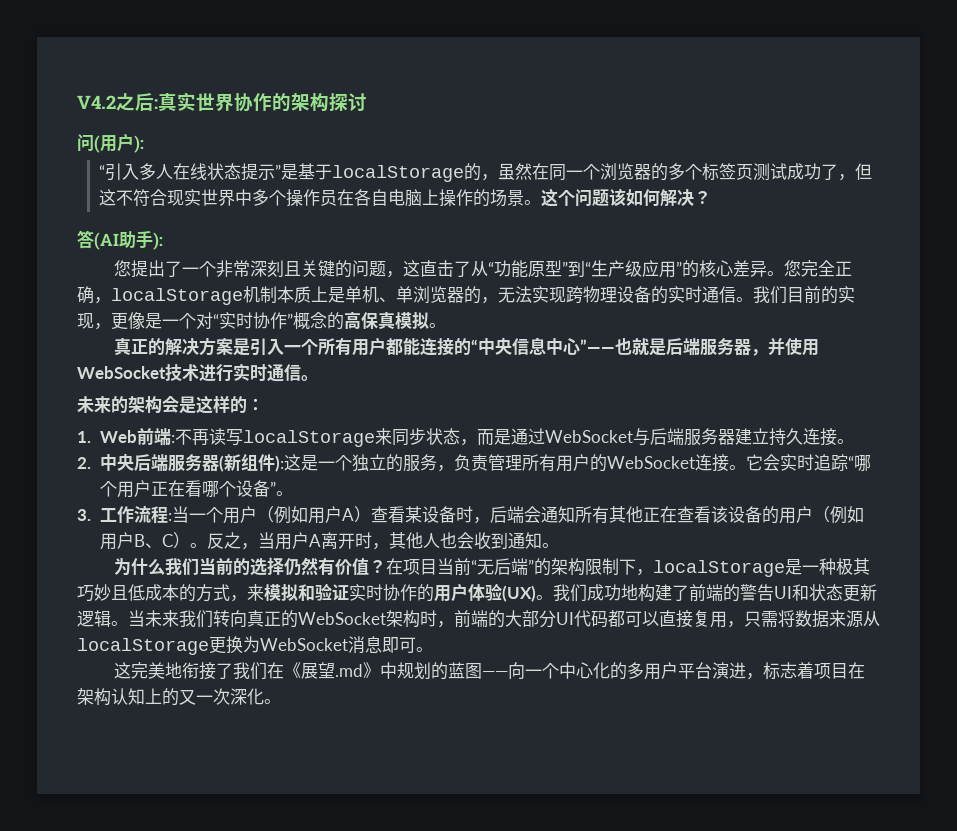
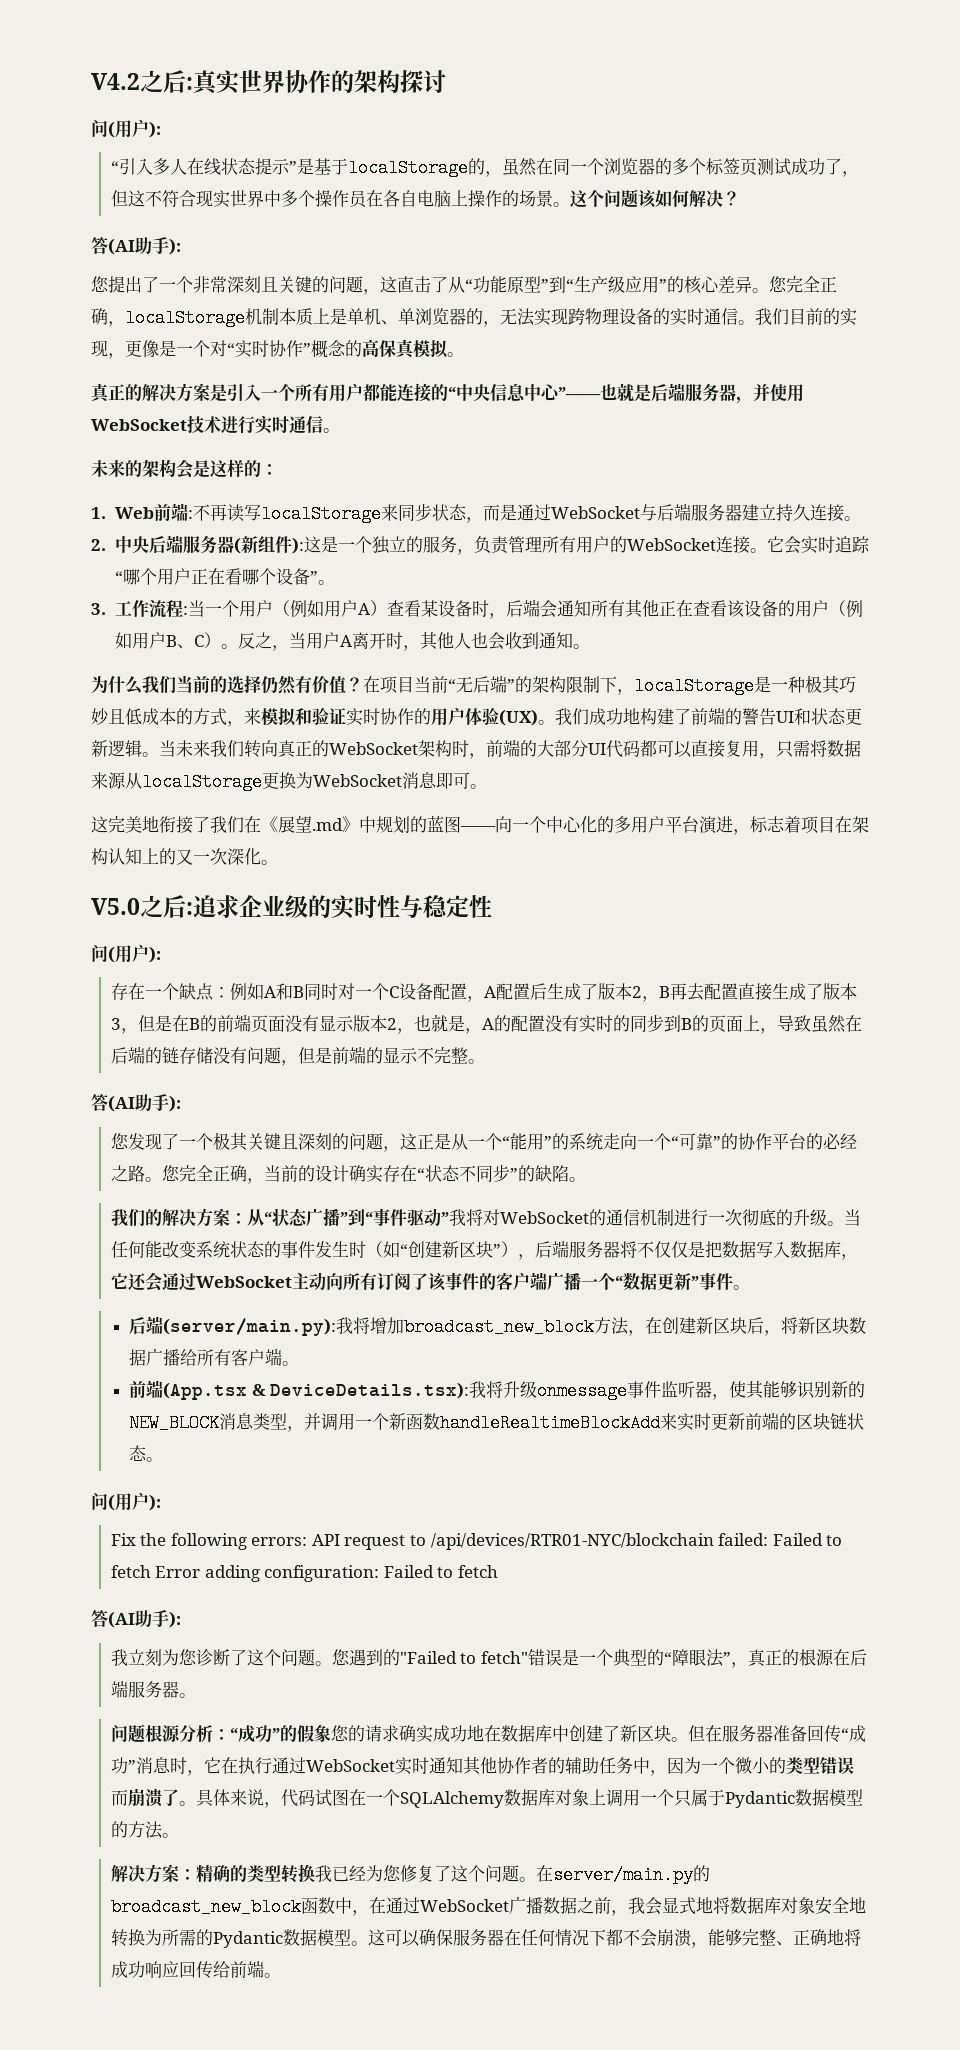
+ V5.0之后:追求企业级的实时性与稳定性
+ 问(用户):
+ 存在一个缺点：例如A和B同时对一个C设备配置，A配置后生成了版本2，B再去配置直接生成了版本3，但是在B的前端页面没有显示版本2，也就是，A的配置没有实时的同步到B的页面上，导致虽然在后端的链存储没有问题，但是前端的显示不完整。
+ 答(AI助手):
+ 您发现了一个极其关键且深刻的问题，这正是从一个“能用”的系统走向一个“可靠”的协作平台的必经之路。您完全正确，当前的设计确实存在“状态不同步”的缺陷。
+ 我们的解决方案：从“状态广播”到“事件驱动”我将对WebSocket的通信机制进行一次彻底的升级。当任何能改变系统状态的事件发生时（如“创建新区块”），后端服务器将不仅仅是把数据写入数据库，它还会通过WebSocket主动向所有订阅了该事件的客户端广播一个“数据更新”事件。
+ 后端(server/main.py):我将增加broadcast_new_block方法，在创建新区块后，将新区块数据广播给所有客户端。
+ 前端(App.tsx & DeviceDetails.tsx):我将升级onmessage事件监听器，使其能够识别新的NEW_BLOCK消息类型，并调用一个新函数handleRealtimeBlockAdd来实时更新前端的区块链状态。
+ 问(用户):
+ Fix the following errors: API request to /api/devices/RTR01-NYC/blockchain failed: Failed to fetch Error adding configuration: Failed to fetch
+ 答(AI助手):
+ 我立刻为您诊断了这个问题。您遇到的"Failed to fetch"错误是一个典型的“障眼法”，真正的根源在后端服务器。
+ 问题根源分析：“成功”的假象您的请求确实成功地在数据库中创建了新区块。但在服务器准备回传“成功”消息时，它在执行通过WebSocket实时通知其他协作者的辅助任务中，因为一个微小的类型错误而崩溃了。具体来说，代码试图在一个SQLAlchemy数据库对象上调用一个只属于Pydantic数据模型的方法。
+ 解决方案：精确的类型转换我已经为您修复了这个问题。在server/main.py的broadcast_new_block函数中，在通过WebSocket广播数据之前，我会显式地将数据库对象安全地转换为所需的Pydantic数据模型。这可以确保服务器在任何情况下都不会崩溃，能够完整、正确地将成功响应回传给前端。

